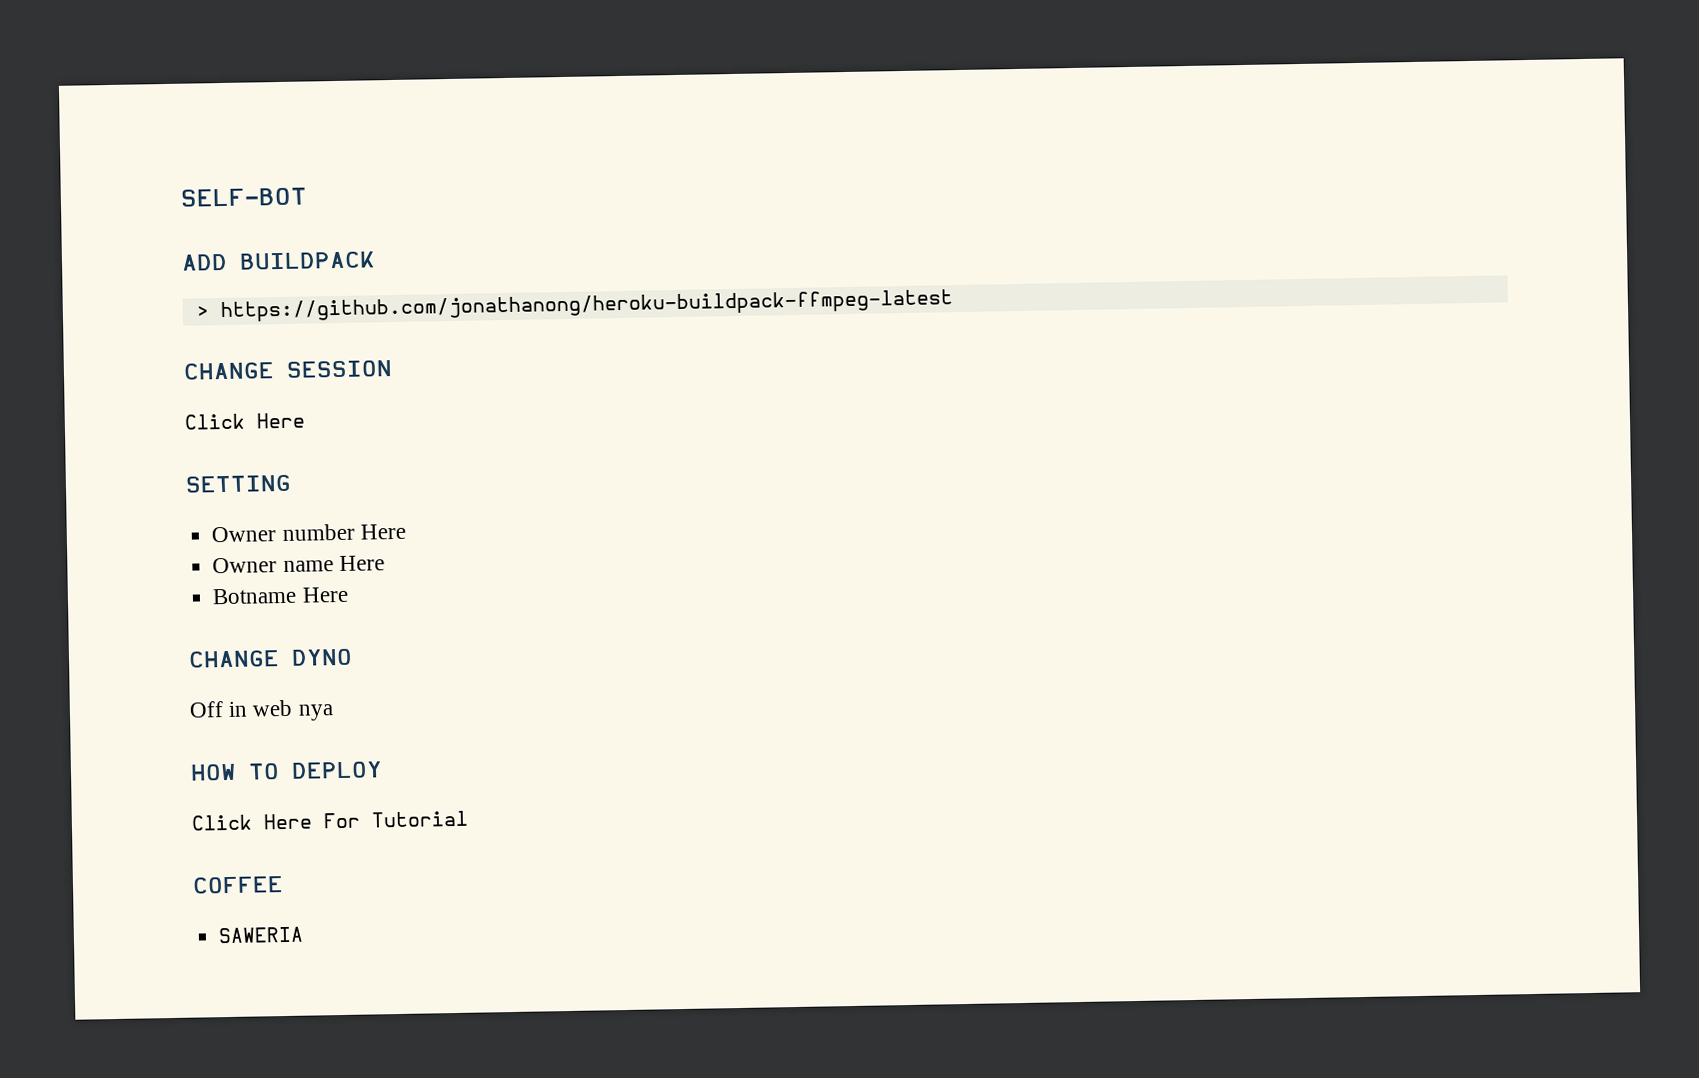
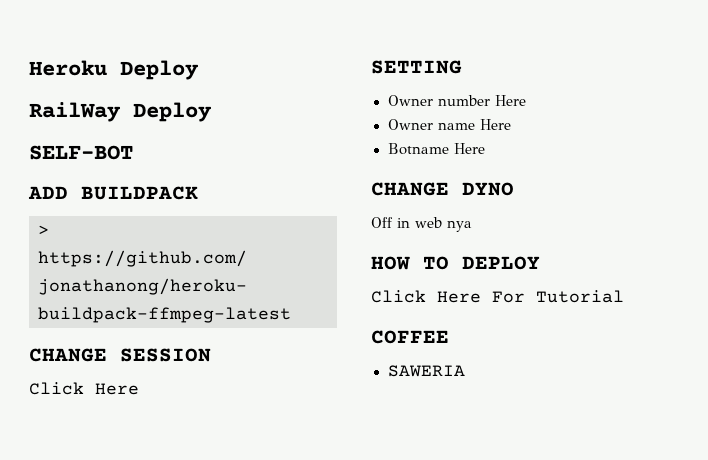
+ Heroku Deploy
+ RailWay Deploy

